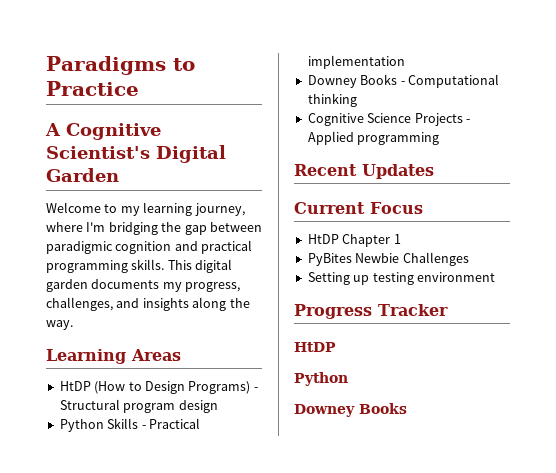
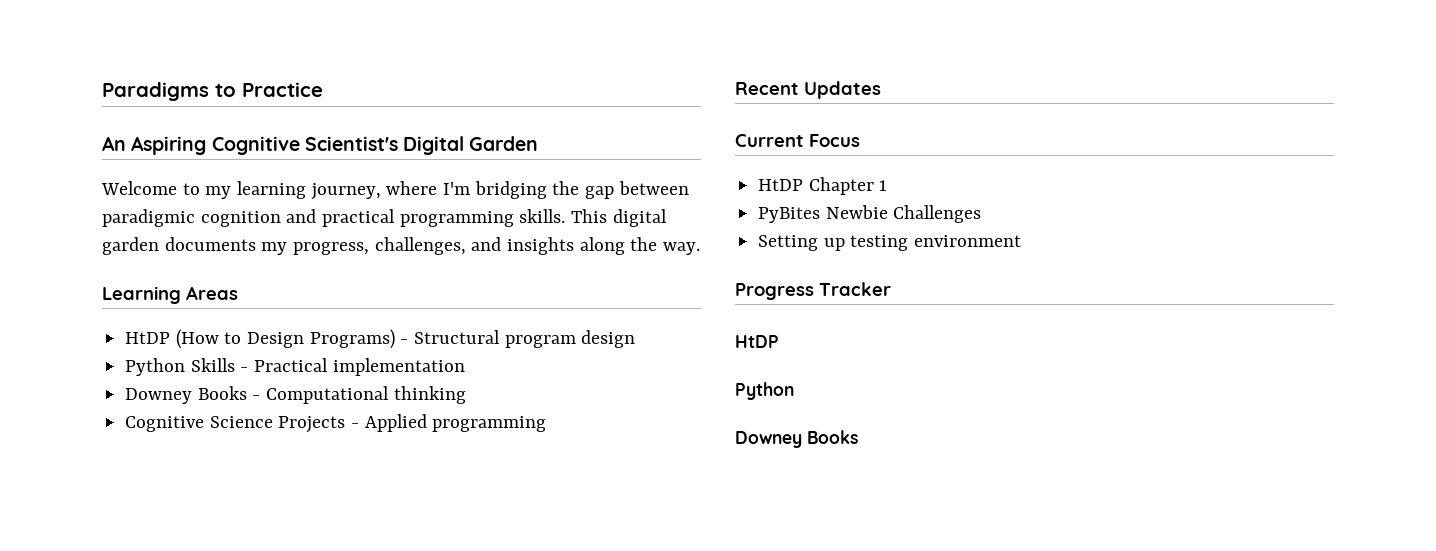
- A Cognitive Scientist's Digital Garden
+ An Aspiring Cognitive Scientist's Digital Garden

